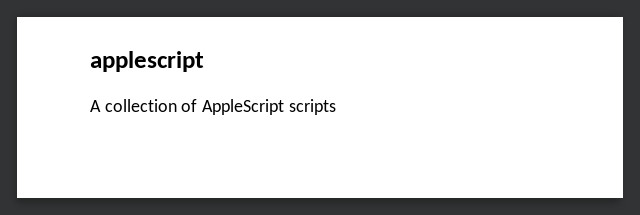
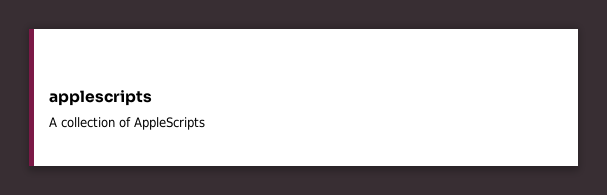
- applescript
+ applescripts
- A collection of AppleScript scripts
+ A collection of AppleScripts

